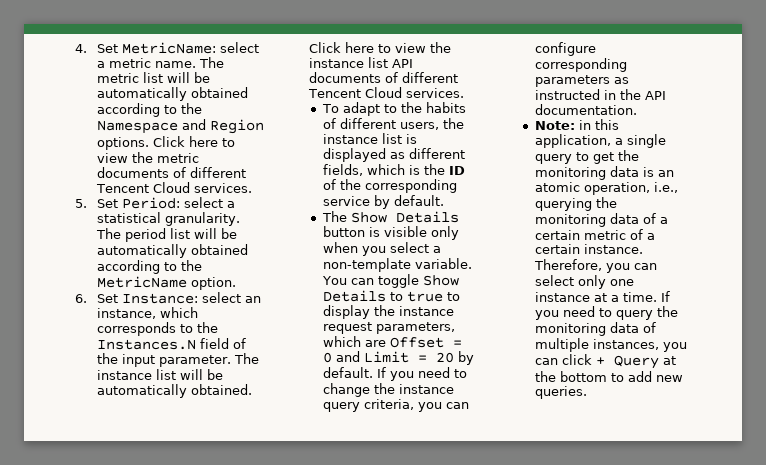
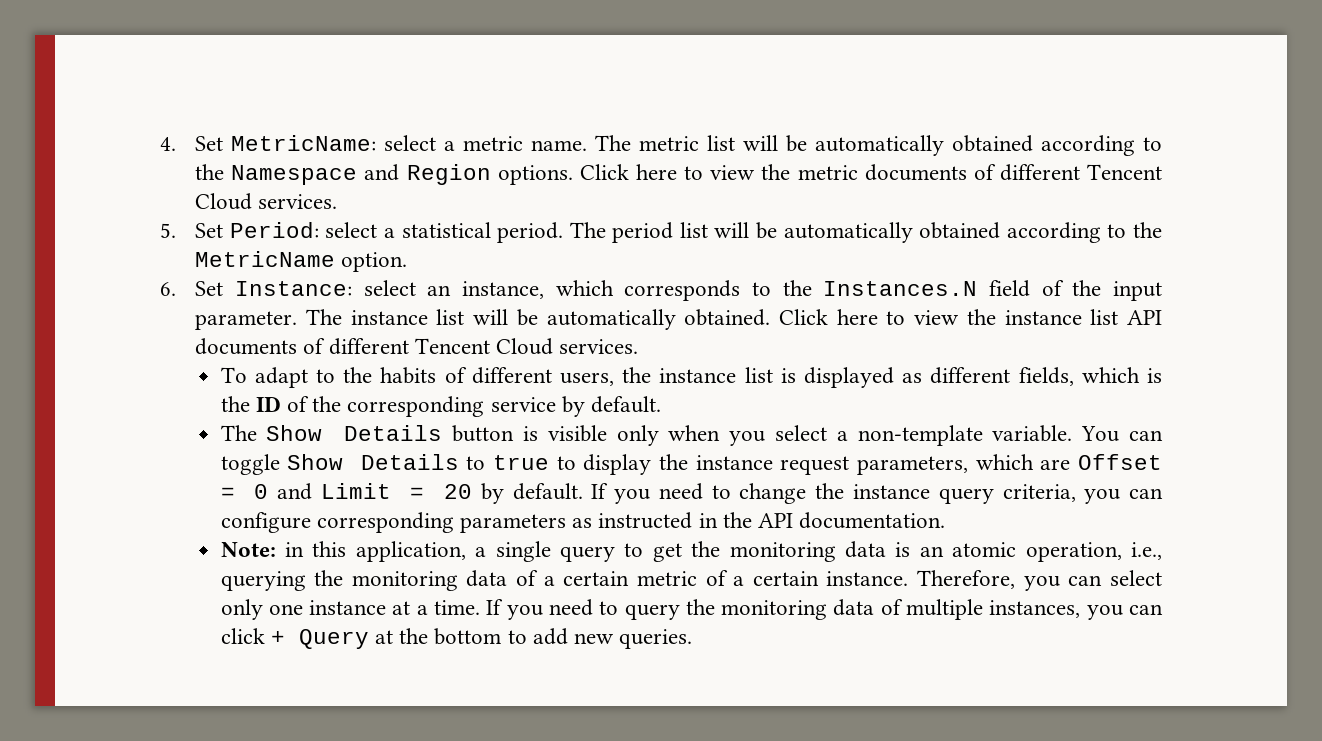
- 5. Set Period: select a statistical granularity.
+ 5. Set Period: select a statistical period.

